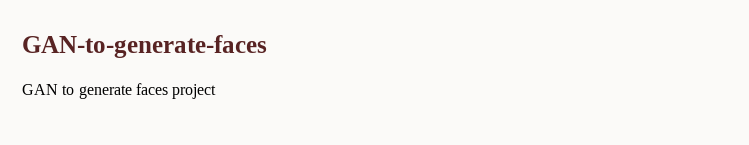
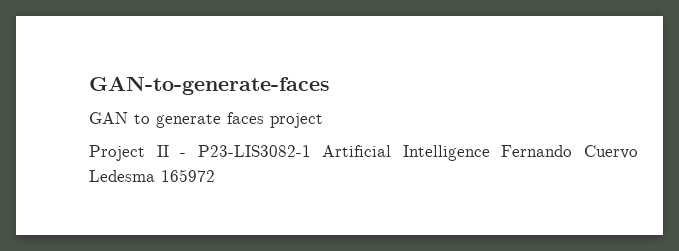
+ Project II - P23-LIS3082-1 Artificial Intelligence Fernando Cuervo Ledesma 165972

